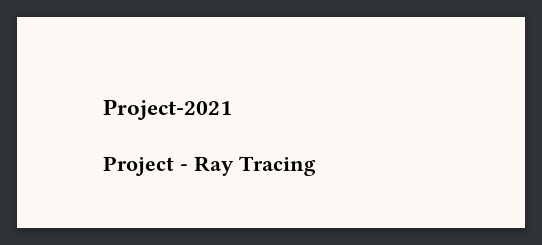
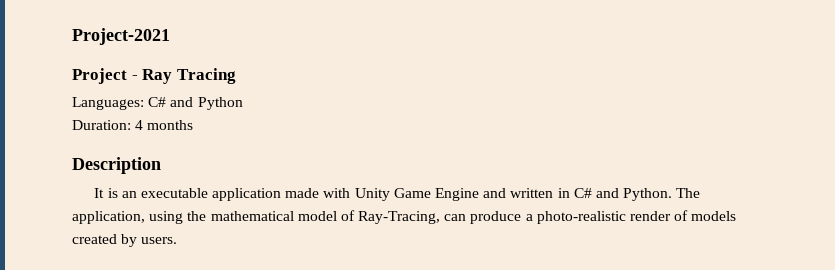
+ Languages: C# and Python
+ Duration: 4 months
+ Description
+ It is an executable application made with Unity Game Engine and written in C# and Python. The application, using the mathematical model of Ray-Tracing, can produce a photo-realistic render of models created by users.

